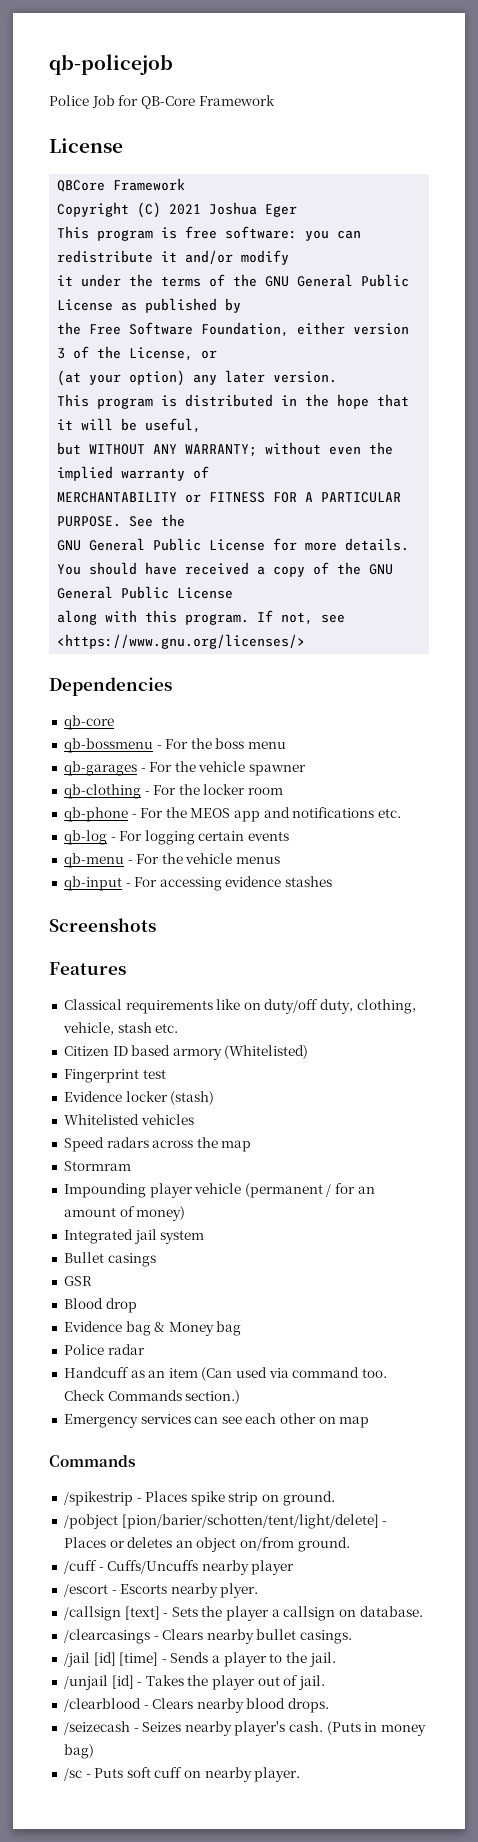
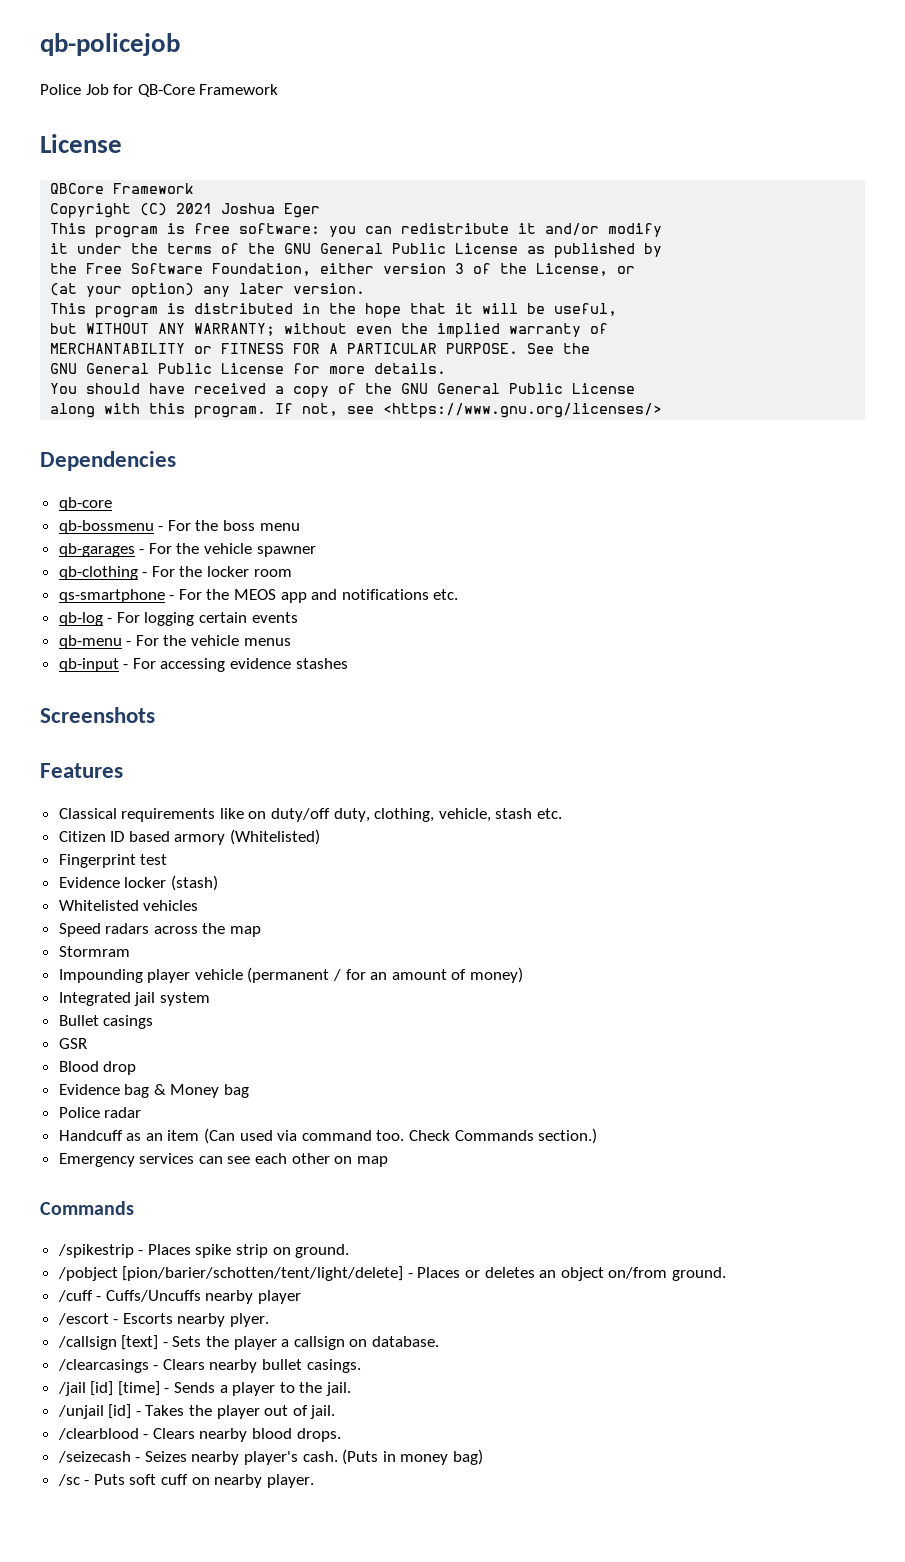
- qb-phone - For the MEOS app and notifications etc.
+ qs-smartphone - For the MEOS app and notifications etc.

